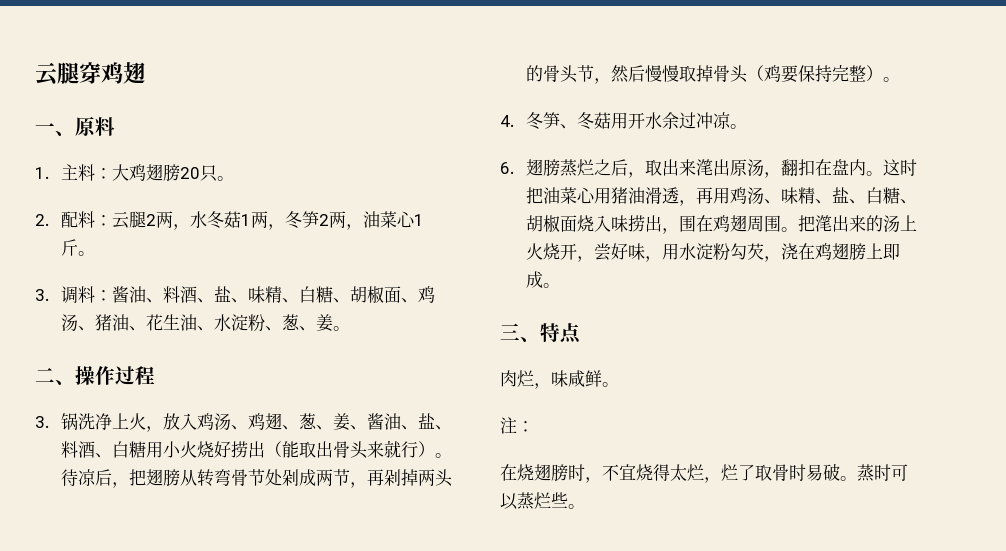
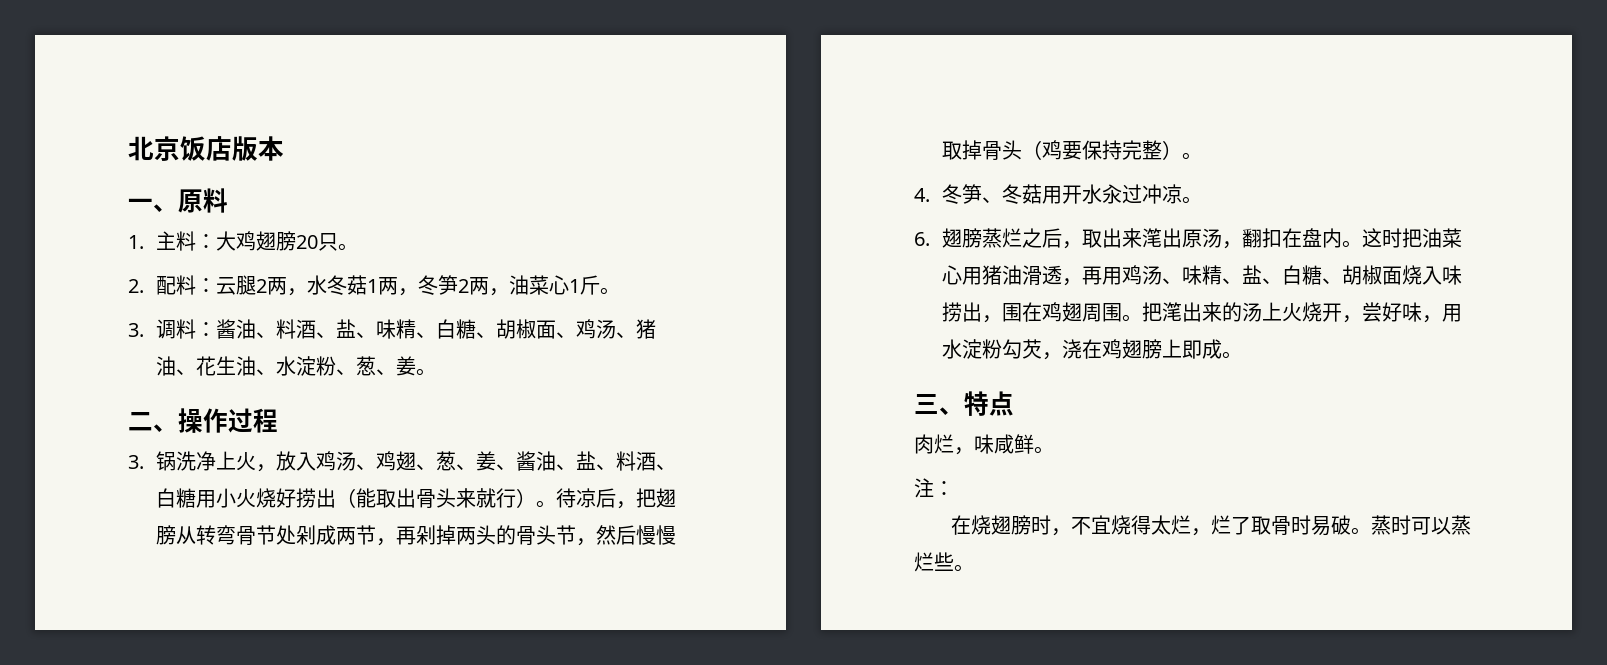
- 云腿穿鸡翅
+ 北京饭店版本
- 4.冬笋、冬菇用开水余过冲凉。
+ 4.冬笋、冬菇用开水汆过冲凉。

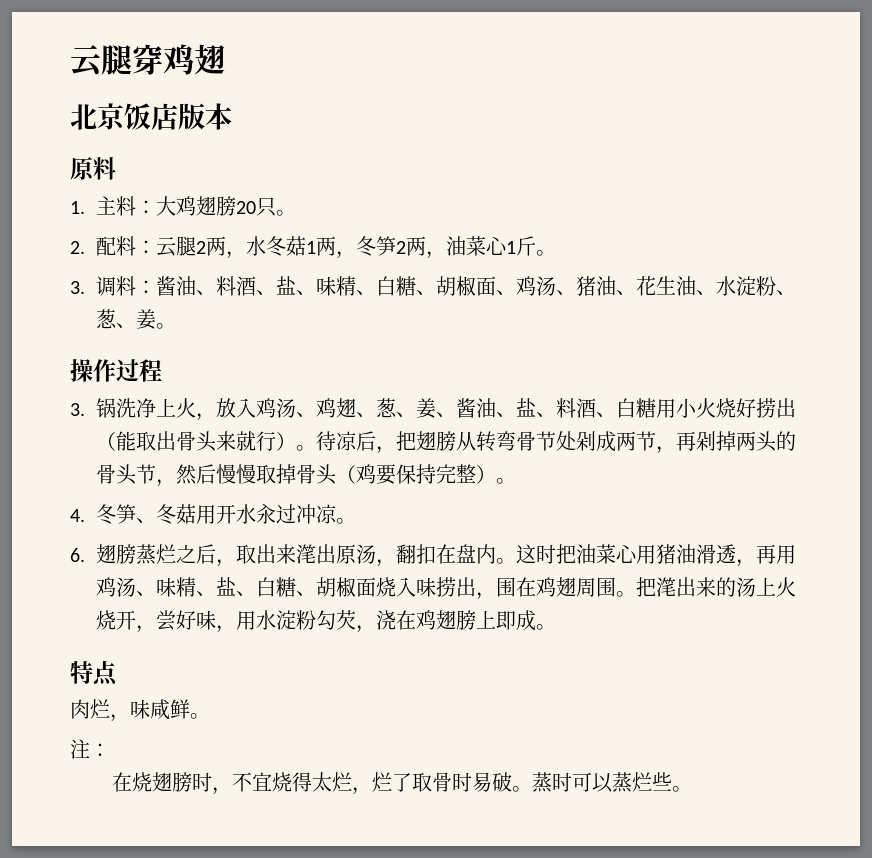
+ 云腿穿鸡翅
- 一、原料
+ 原料
- 二、操作过程
+ 操作过程
- 三、特点
+ 特点

